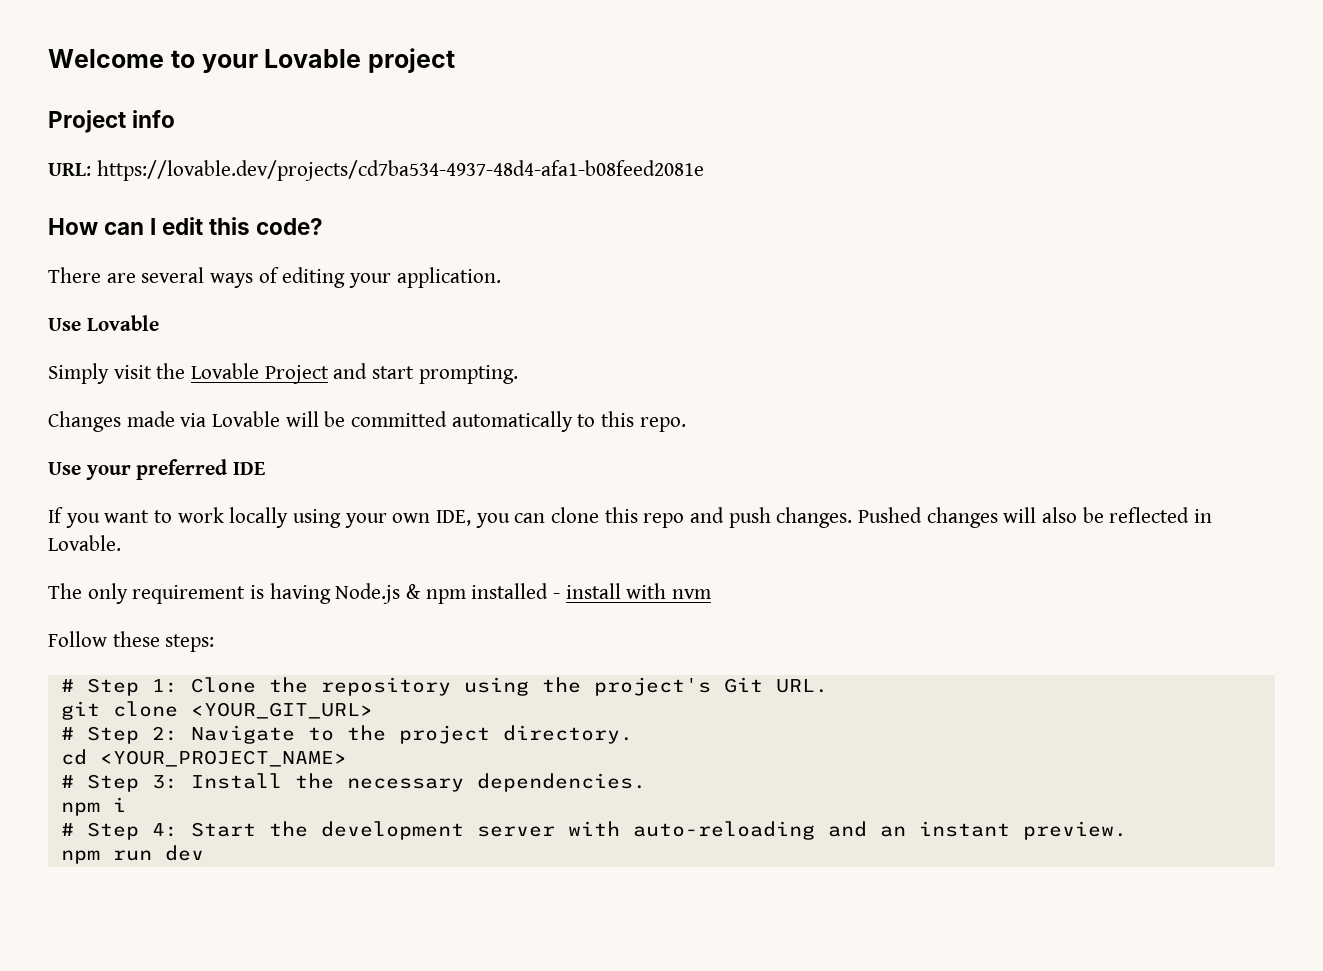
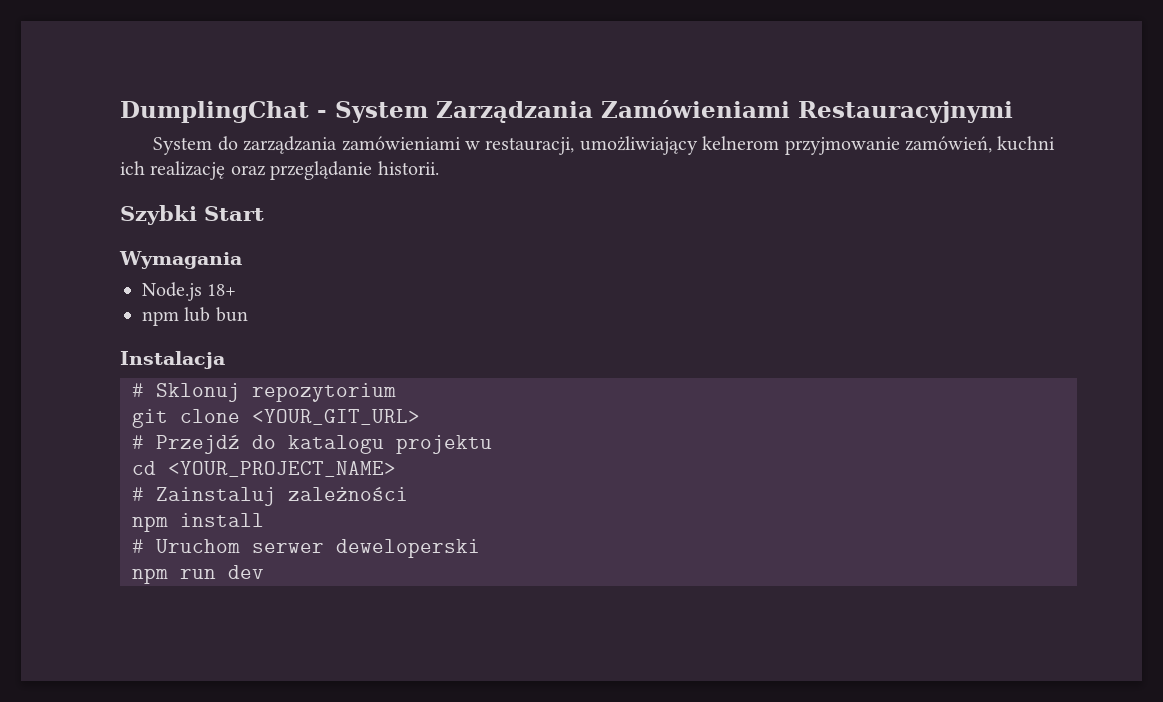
- Welcome to your Lovable project
- Project info
- URL: https://lovable.dev/projects/cd7ba534-4937-48d4-afa1-b08feed2081e
- How can I edit this code?
- There are several ways of editing your application.
- Use Lovable
- Simply visit the Lovable Project and start prompting.
- Changes made via Lovable will be committed automatically to this repo.
- Use your preferred IDE
- If you want to work locally using your own IDE, you can clone this repo and push changes. Pushed changes will also be reflected in Lovable.
- The only requirement is having Node.js & npm installed - install with nvm
- Follow these steps:
- # Step 1: Clone the repository using the project's Git URL.
+ DumplingChat - System Zarządzania Zamówieniami Restauracyjnymi
+ System do zarządzania zamówieniami w restauracji, umożliwiający kelnerom przyjmowanie zamówień, kuchni ich realizację oraz przeglądanie historii.
+ Szybki Start
+ Wymagania
+ Node.js 18+
+ npm lub bun
+ Instalacja
+ # Sklonuj repozytorium
  git clone <YOUR_GIT_URL>
- # Step 2: Navigate to the project directory.
+ # Przejdź do katalogu projektu
  cd <YOUR_PROJECT_NAME>
- # Step 3: Install the necessary dependencies.
- npm i
- # Step 4: Start the development server with auto-reloading and an instant preview.
+ # Zainstaluj zależności
+ npm install
+ # Uruchom serwer deweloperski

